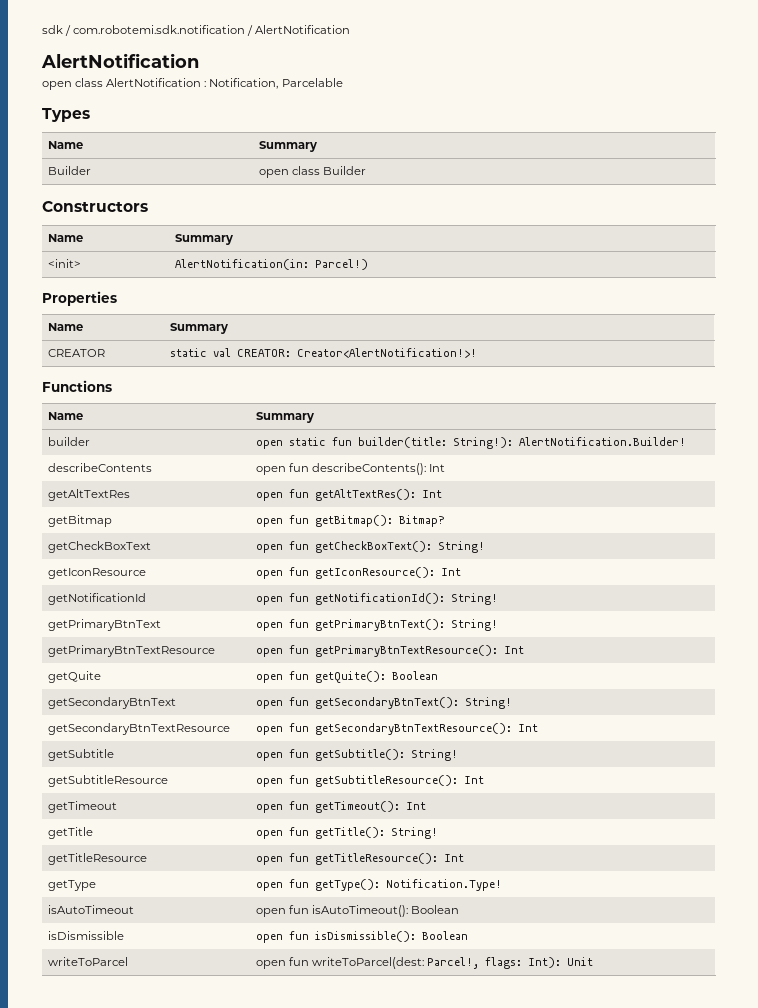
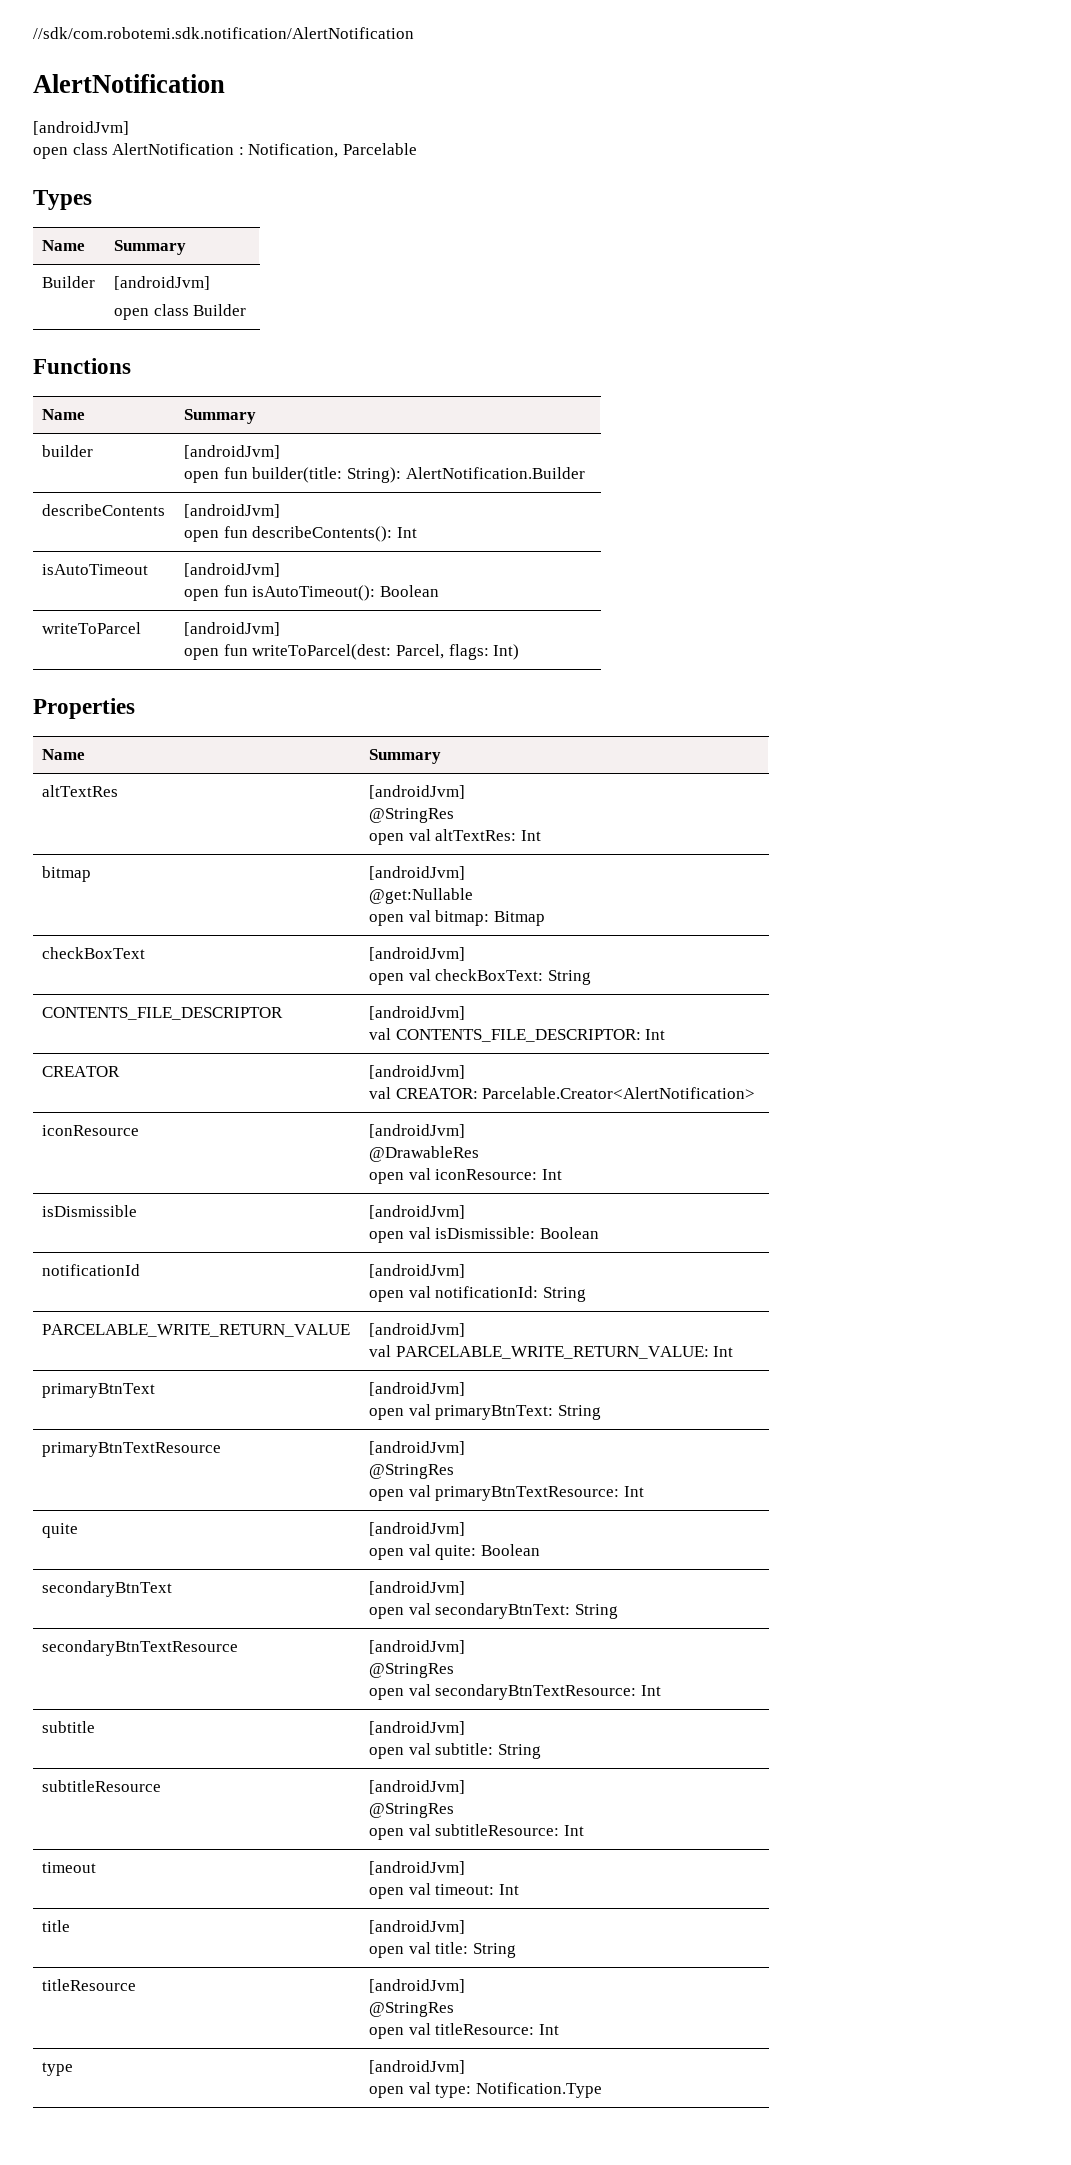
- sdk / com.robotemi.sdk.notification / AlertNotification
+ //sdk/com.robotemi.sdk.notification/AlertNotification
  AlertNotification
+ [androidJvm]
- Builder | open class Builder
+ Builder | [androidJvm]
+ open class Builder
- Constructors
- Name | Summary
- <init> | AlertNotification(in: Parcel!)
- Properties
- Name | Summary
- CREATOR | static val CREATOR: Creator<AlertNotification!>!
  Functions
  Name | Summary
- builder | open static fun builder(title: String!): AlertNotification.Builder!
+ builder | [androidJvm]
+ open fun builder(title: String): AlertNotification.Builder
- describeContents | open fun describeContents(): Int
+ describeContents | [androidJvm]
+ open fun describeContents(): Int
- getAltTextRes | open fun getAltTextRes(): Int
- getBitmap | open fun getBitmap(): Bitmap?
- getCheckBoxText | open fun getCheckBoxText(): String!
- getIconResource | open fun getIconResource(): Int
- getNotificationId | open fun getNotificationId(): String!
- getPrimaryBtnText | open fun getPrimaryBtnText(): String!
- getPrimaryBtnTextResource | open fun getPrimaryBtnTextResource(): Int
- getQuite | open fun getQuite(): Boolean
- getSecondaryBtnText | open fun getSecondaryBtnText(): String!
- getSecondaryBtnTextResource | open fun getSecondaryBtnTextResource(): Int
- getSubtitle | open fun getSubtitle(): String!
- getSubtitleResource | open fun getSubtitleResource(): Int
- getTimeout | open fun getTimeout(): Int
- getTitle | open fun getTitle(): String!
- getTitleResource | open fun getTitleResource(): Int
- getType | open fun getType(): Notification.Type!
- isAutoTimeout | open fun isAutoTimeout(): Boolean
+ isAutoTimeout | [androidJvm]
+ open fun isAutoTimeout(): Boolean
- isDismissible | open fun isDismissible(): Boolean
- writeToParcel | open fun writeToParcel(dest: Parcel!, flags: Int): Unit
+ writeToParcel | [androidJvm]
+ open fun writeToParcel(dest: Parcel, flags: Int)
+ Properties
+ Name | Summary
+ altTextRes | [androidJvm]
+ @StringRes
+ open val altTextRes: Int
+ bitmap | [androidJvm]
+ @get:Nullable
+ open val bitmap: Bitmap
+ checkBoxText | [androidJvm]
+ open val checkBoxText: String
+ CONTENTS_FILE_DESCRIPTOR | [androidJvm]
+ val CONTENTS_FILE_DESCRIPTOR: Int
+ CREATOR | [androidJvm]
+ val CREATOR: Parcelable.Creator<AlertNotification>
+ iconResource | [androidJvm]
+ @DrawableRes
+ open val iconResource: Int
+ isDismissible | [androidJvm]
+ open val isDismissible: Boolean
+ notificationId | [androidJvm]
+ open val notificationId: String
+ PARCELABLE_WRITE_RETURN_VALUE | [androidJvm]
+ val PARCELABLE_WRITE_RETURN_VALUE: Int
+ primaryBtnText | [androidJvm]
+ open val primaryBtnText: String
+ primaryBtnTextResource | [androidJvm]
+ @StringRes
+ open val primaryBtnTextResource: Int
+ quite | [androidJvm]
+ open val quite: Boolean
+ secondaryBtnText | [androidJvm]
+ open val secondaryBtnText: String
+ secondaryBtnTextResource | [androidJvm]
+ @StringRes
+ open val secondaryBtnTextResource: Int
+ subtitle | [androidJvm]
+ open val subtitle: String
+ subtitleResource | [androidJvm]
+ @StringRes
+ open val subtitleResource: Int
+ timeout | [androidJvm]
+ open val timeout: Int
+ title | [androidJvm]
+ open val title: String
+ titleResource | [androidJvm]
+ @StringRes
+ open val titleResource: Int
+ type | [androidJvm]
+ open val type: Notification.Type

